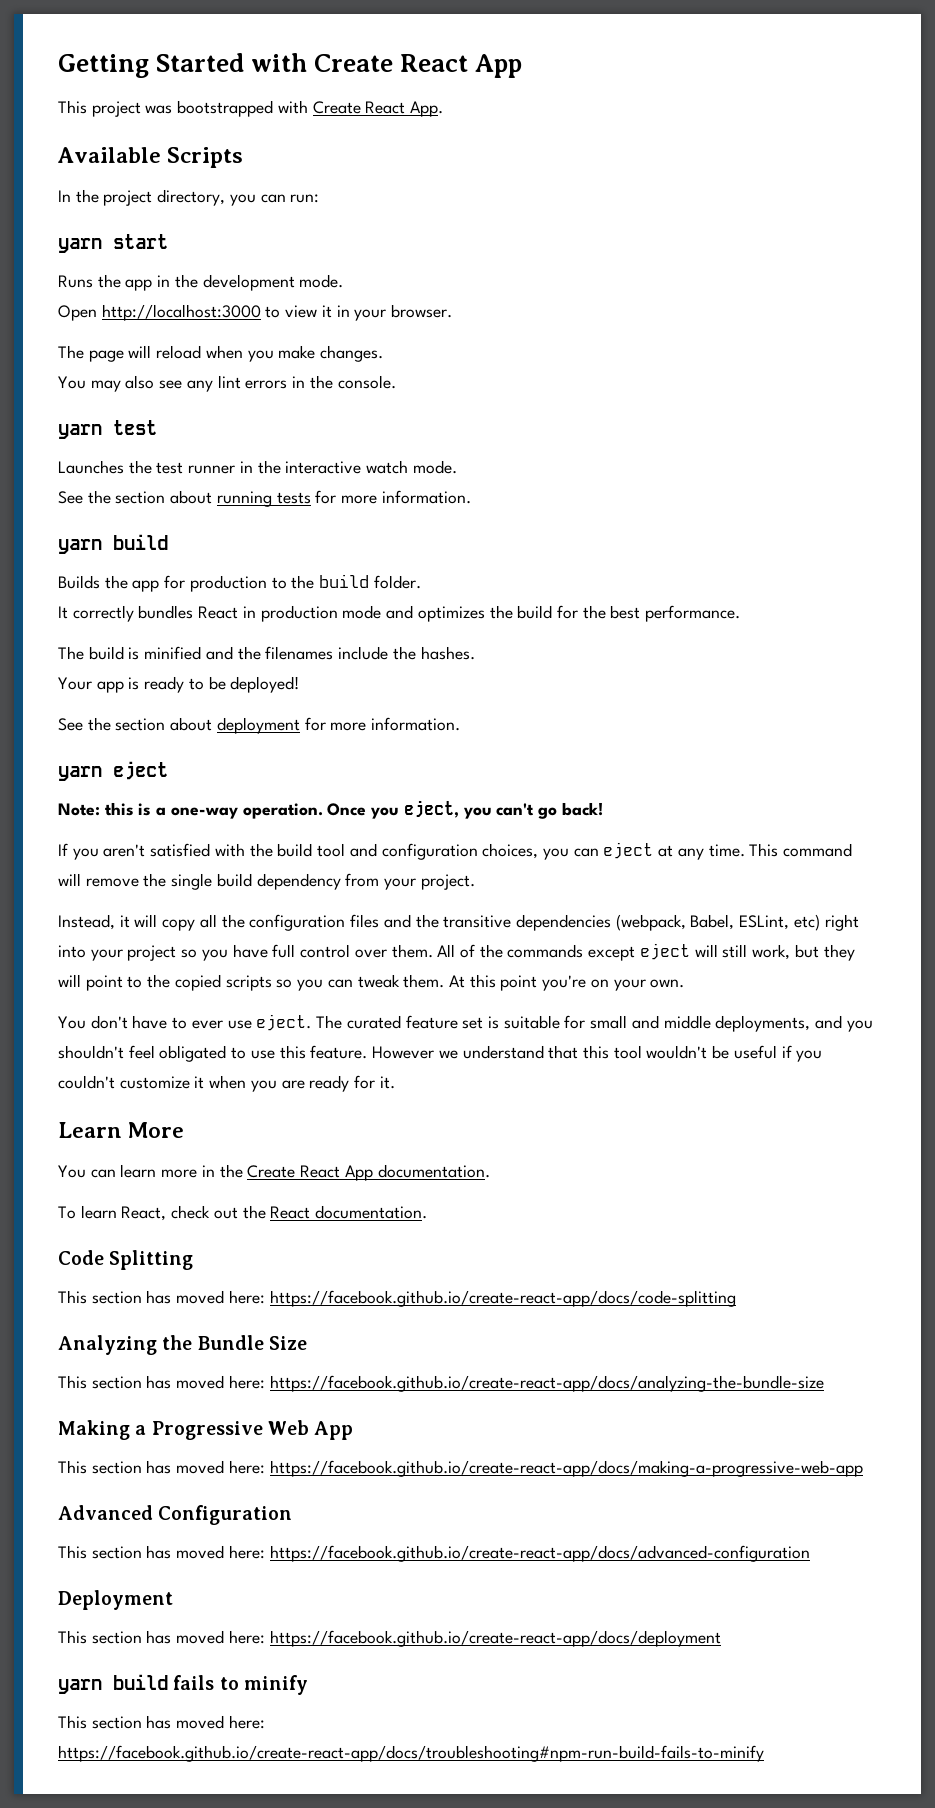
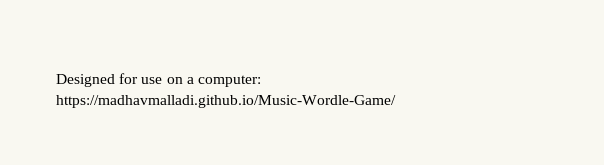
- Getting Started with Create React App
- This project was bootstrapped with Create React App.
- Available Scripts
- In the project directory, you can run:
- yarn start
- Runs the app in the development mode.
- Open http://localhost:3000 to view it in your browser.
- The page will reload when you make changes.
- You may also see any lint errors in the console.
- yarn test
- Launches the test runner in the interactive watch mode.
- See the section about running tests for more information.
- yarn build
- Builds the app for production to the build folder.
- It correctly bundles React in production mode and optimizes the build for the best performance.
- The build is minified and the filenames include the hashes.
- Your app is ready to be deployed!
- See the section about deployment for more information.
- yarn eject
- Note: this is a one-way operation. Once you eject, you can't go back!
- If you aren't satisfied with the build tool and configuration choices, you can eject at any time. This command will remove the single build dependency from your project.
- Instead, it will copy all the configuration files and the transitive dependencies (webpack, Babel, ESLint, etc) right into your project so you have full control over them. All of the commands except eject will still work, but they will point to the copied scripts so you can tweak them. At this point you're on your own.
- You don't have to ever use eject. The curated feature set is suitable for small and middle deployments, and you shouldn't feel obligated to use this feature. However we understand that this tool wouldn't be useful if you couldn't customize it when you are ready for it.
- Learn More
- You can learn more in the Create React App documentation.
- To learn React, check out the React documentation.
- Code Splitting
- This section has moved here: https://facebook.github.io/create-react-app/docs/code-splitting
- Analyzing the Bundle Size
- This section has moved here: https://facebook.github.io/create-react-app/docs/analyzing-the-bundle-size
- Making a Progressive Web App
- This section has moved here: https://facebook.github.io/create-react-app/docs/making-a-progressive-web-app
- Advanced Configuration
- This section has moved here: https://facebook.github.io/create-react-app/docs/advanced-configuration
- Deployment
- This section has moved here: https://facebook.github.io/create-react-app/docs/deployment
- yarn build fails to minify
- This section has moved here: https://facebook.github.io/create-react-app/docs/troubleshooting#npm-run-build-fails-to-minify
+ Designed for use on a computer: https://madhavmalladi.github.io/Music-Wordle-Game/

